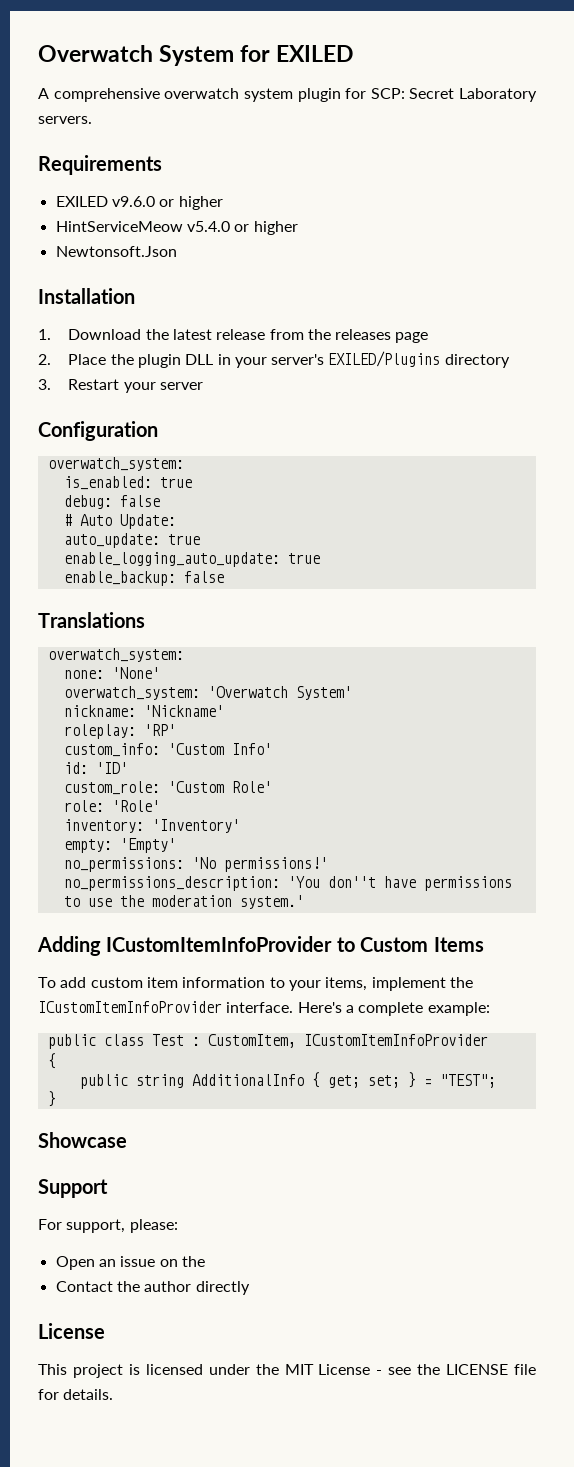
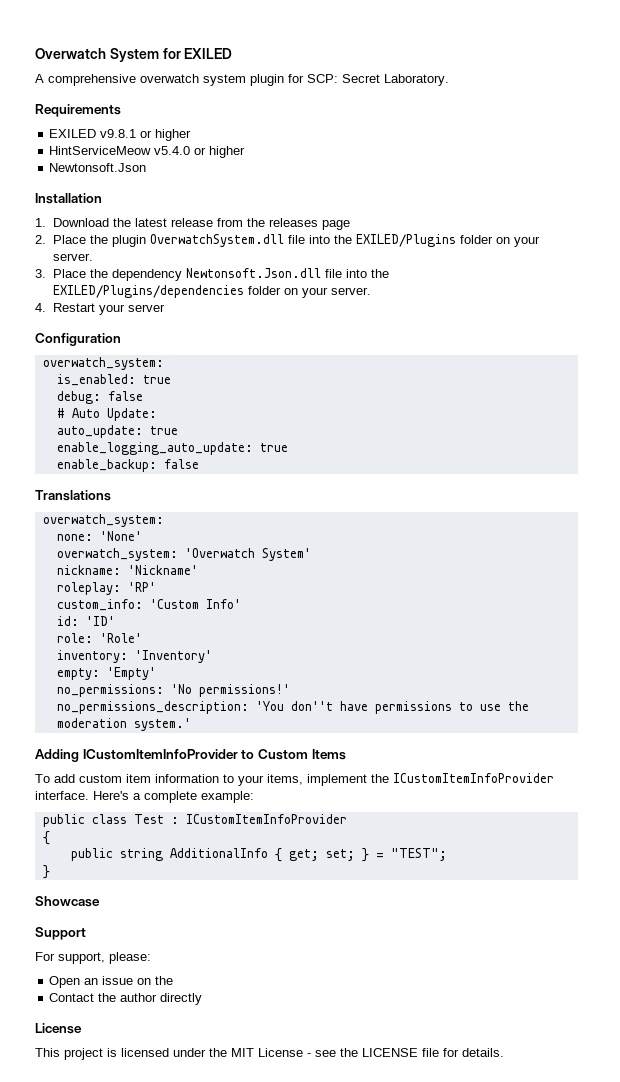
- A comprehensive overwatch system plugin for SCP: Secret Laboratory servers.
+ A comprehensive overwatch system plugin for SCP: Secret Laboratory.
- EXILED v9.6.0 or higher
+ EXILED v9.8.1 or higher
- 2. Place the plugin DLL in your server's EXILED/Plugins directory
- 3. Restart your server
+ 2. Place the plugin OverwatchSystem.dll file into the EXILED/Plugins folder on your server.
+ 3. Place the dependency Newtonsoft.Json.dll file into the EXILED/Plugins/dependencies folder on your server.
+ 4. Restart your server
- custom_role: 'Custom Role'
- public class Test : CustomItem, ICustomItemInfoProvider
+ public class Test : ICustomItemInfoProvider

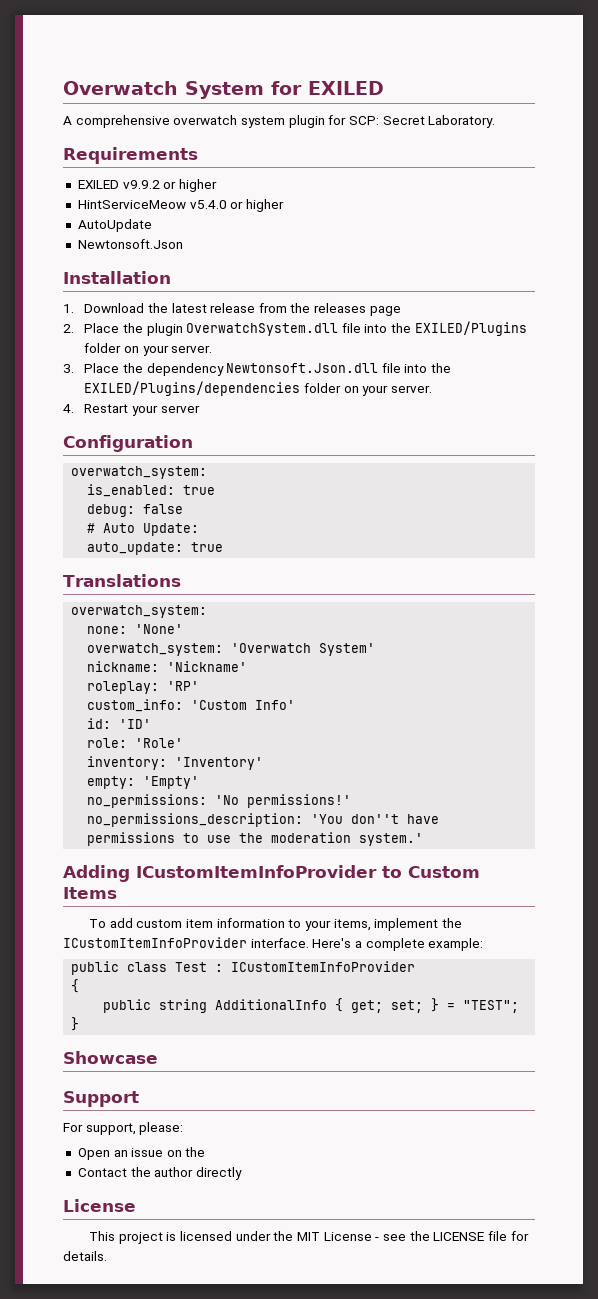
- EXILED v9.8.1 or higher
+ EXILED v9.9.2 or higher
+ AutoUpdate
- enable_logging_auto_update: true
- enable_backup: false

